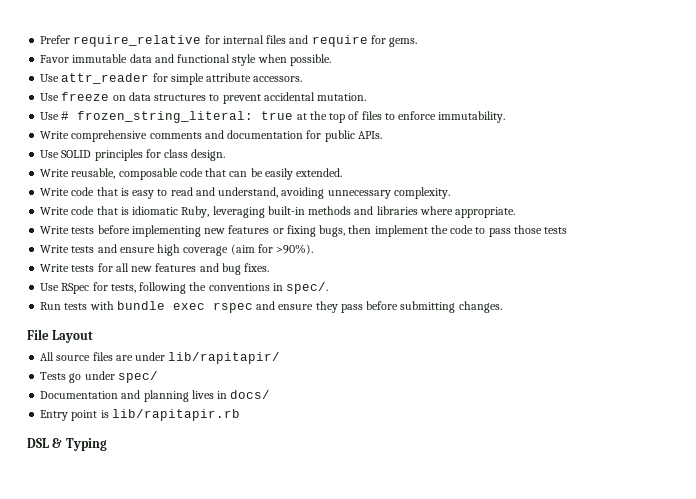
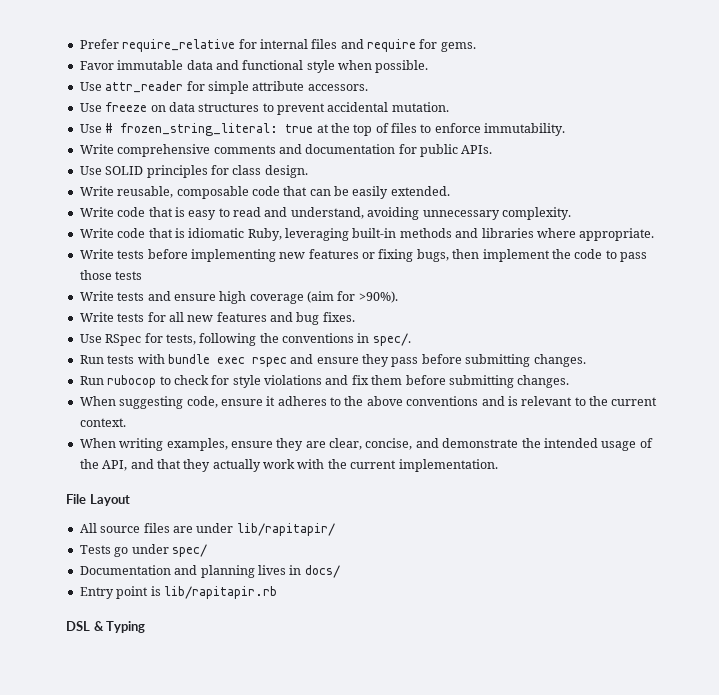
+ Run rubocop to check for style violations and fix them before submitting changes.
+ When suggesting code, ensure it adheres to the above conventions and is relevant to the current context.
+ When writing examples, ensure they are clear, concise, and demonstrate the intended usage of the API, and that they actually work with the current implementation.

